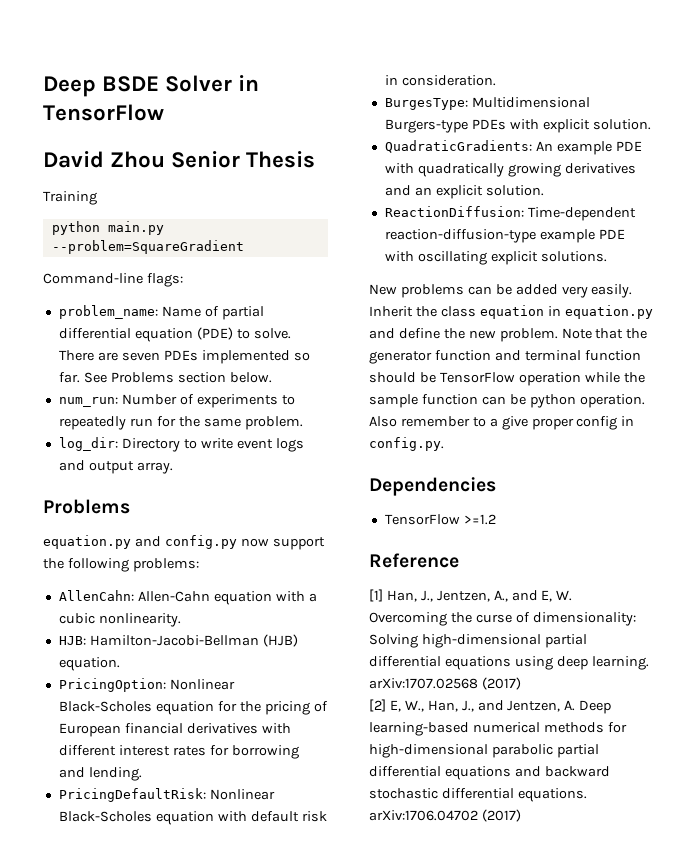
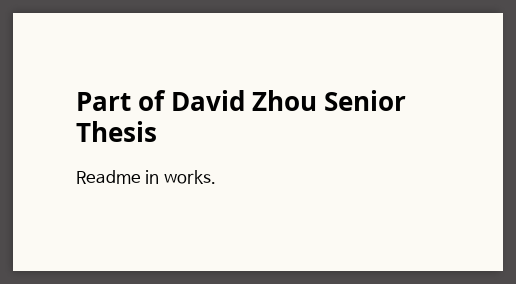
- Deep BSDE Solver in TensorFlow
- David Zhou Senior Thesis
+ Part of David Zhou Senior Thesis
- Training
- python main.py --problem=SquareGradient
- Command-line flags:
- problem_name: Name of partial differential equation (PDE) to solve. There are seven PDEs implemented so far. See Problems section below.
- num_run: Number of experiments to repeatedly run for the same problem.
- log_dir: Directory to write event logs and output array.
- Problems
- equation.py and config.py now support the following problems:
- AllenCahn: Allen-Cahn equation with a cubic nonlinearity.
- HJB: Hamilton-Jacobi-Bellman (HJB) equation.
- PricingOption: Nonlinear Black-Scholes equation for the pricing of European financial derivatives with different interest rates for borrowing and lending.
- PricingDefaultRisk: Nonlinear Black-Scholes equation with default risk in consideration.
- BurgesType: Multidimensional Burgers-type PDEs with explicit solution.
- QuadraticGradients: An example PDE with quadratically growing derivatives and an explicit solution.
- ReactionDiffusion: Time-dependent reaction-diffusion-type example PDE with oscillating explicit solutions.
- New problems can be added very easily. Inherit the class equation in equation.py and define the new problem. Note that the generator function and terminal function should be TensorFlow operation while the sample function can be python operation. Also remember to a give proper config in config.py.
- Dependencies
- TensorFlow >=1.2
- Reference
- [1] Han, J., Jentzen, A., and E, W. Overcoming the curse of dimensionality: Solving high-dimensional partial differential equations using deep learning. arXiv:1707.02568 (2017)
- [2] E, W., Han, J., and Jentzen, A. Deep learning-based numerical methods for high-dimensional parabolic partial differential equations and backward stochastic differential equations. arXiv:1706.04702 (2017)
+ Readme in works.

